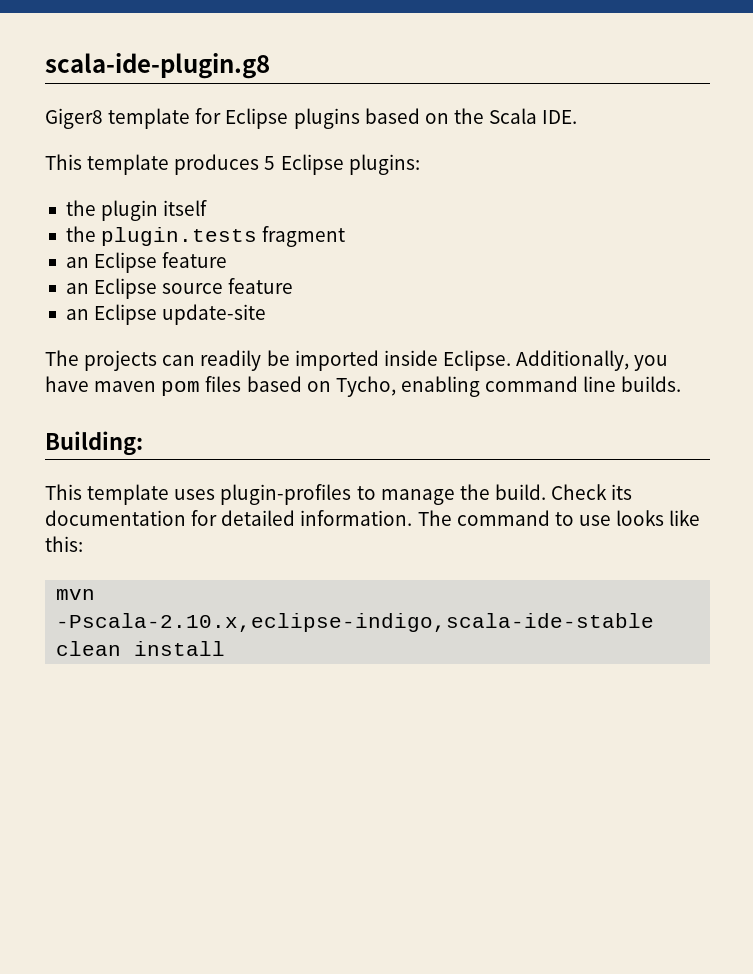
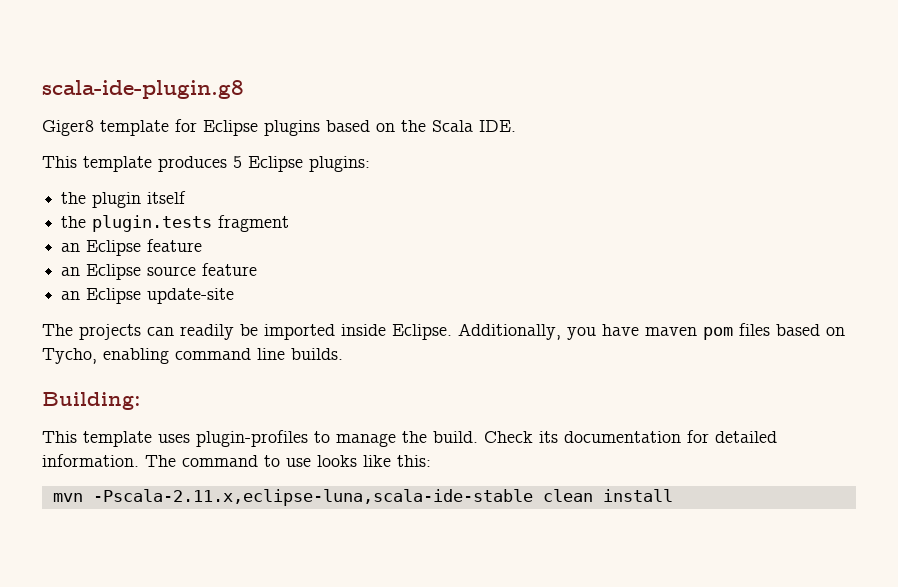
- mvn -Pscala-2.10.x,eclipse-indigo,scala-ide-stable clean install
+ mvn -Pscala-2.11.x,eclipse-luna,scala-ide-stable clean install

